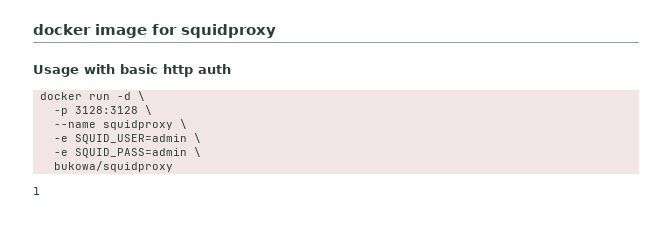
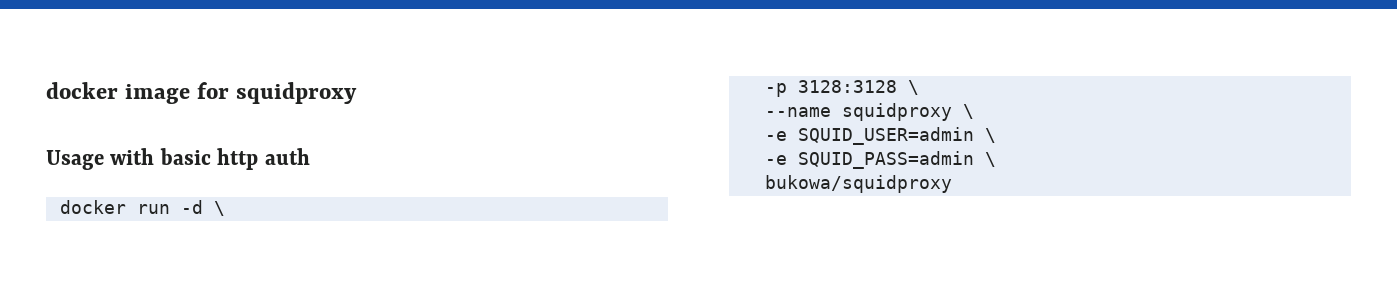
- 1

